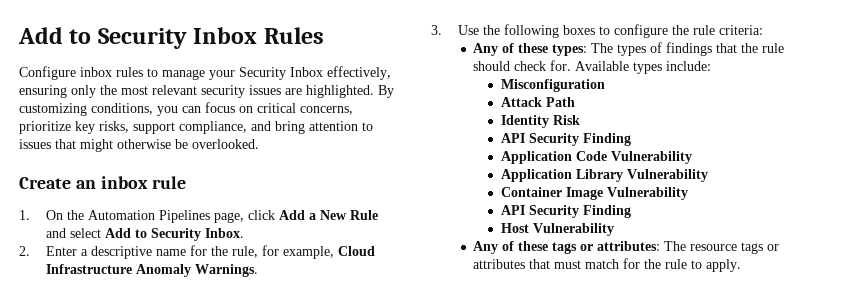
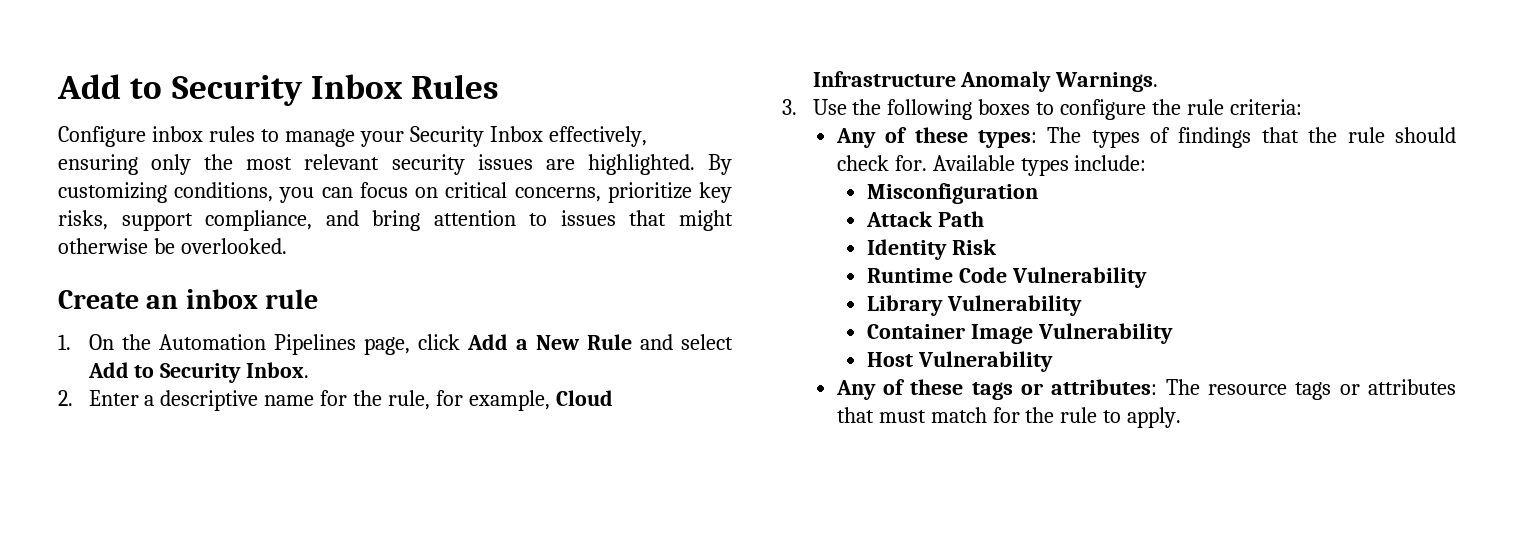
  Identity Risk
- API Security Finding
- Application Code Vulnerability
+ Runtime Code Vulnerability
- Application Library Vulnerability
+ Library Vulnerability
  Container Image Vulnerability
- API Security Finding

